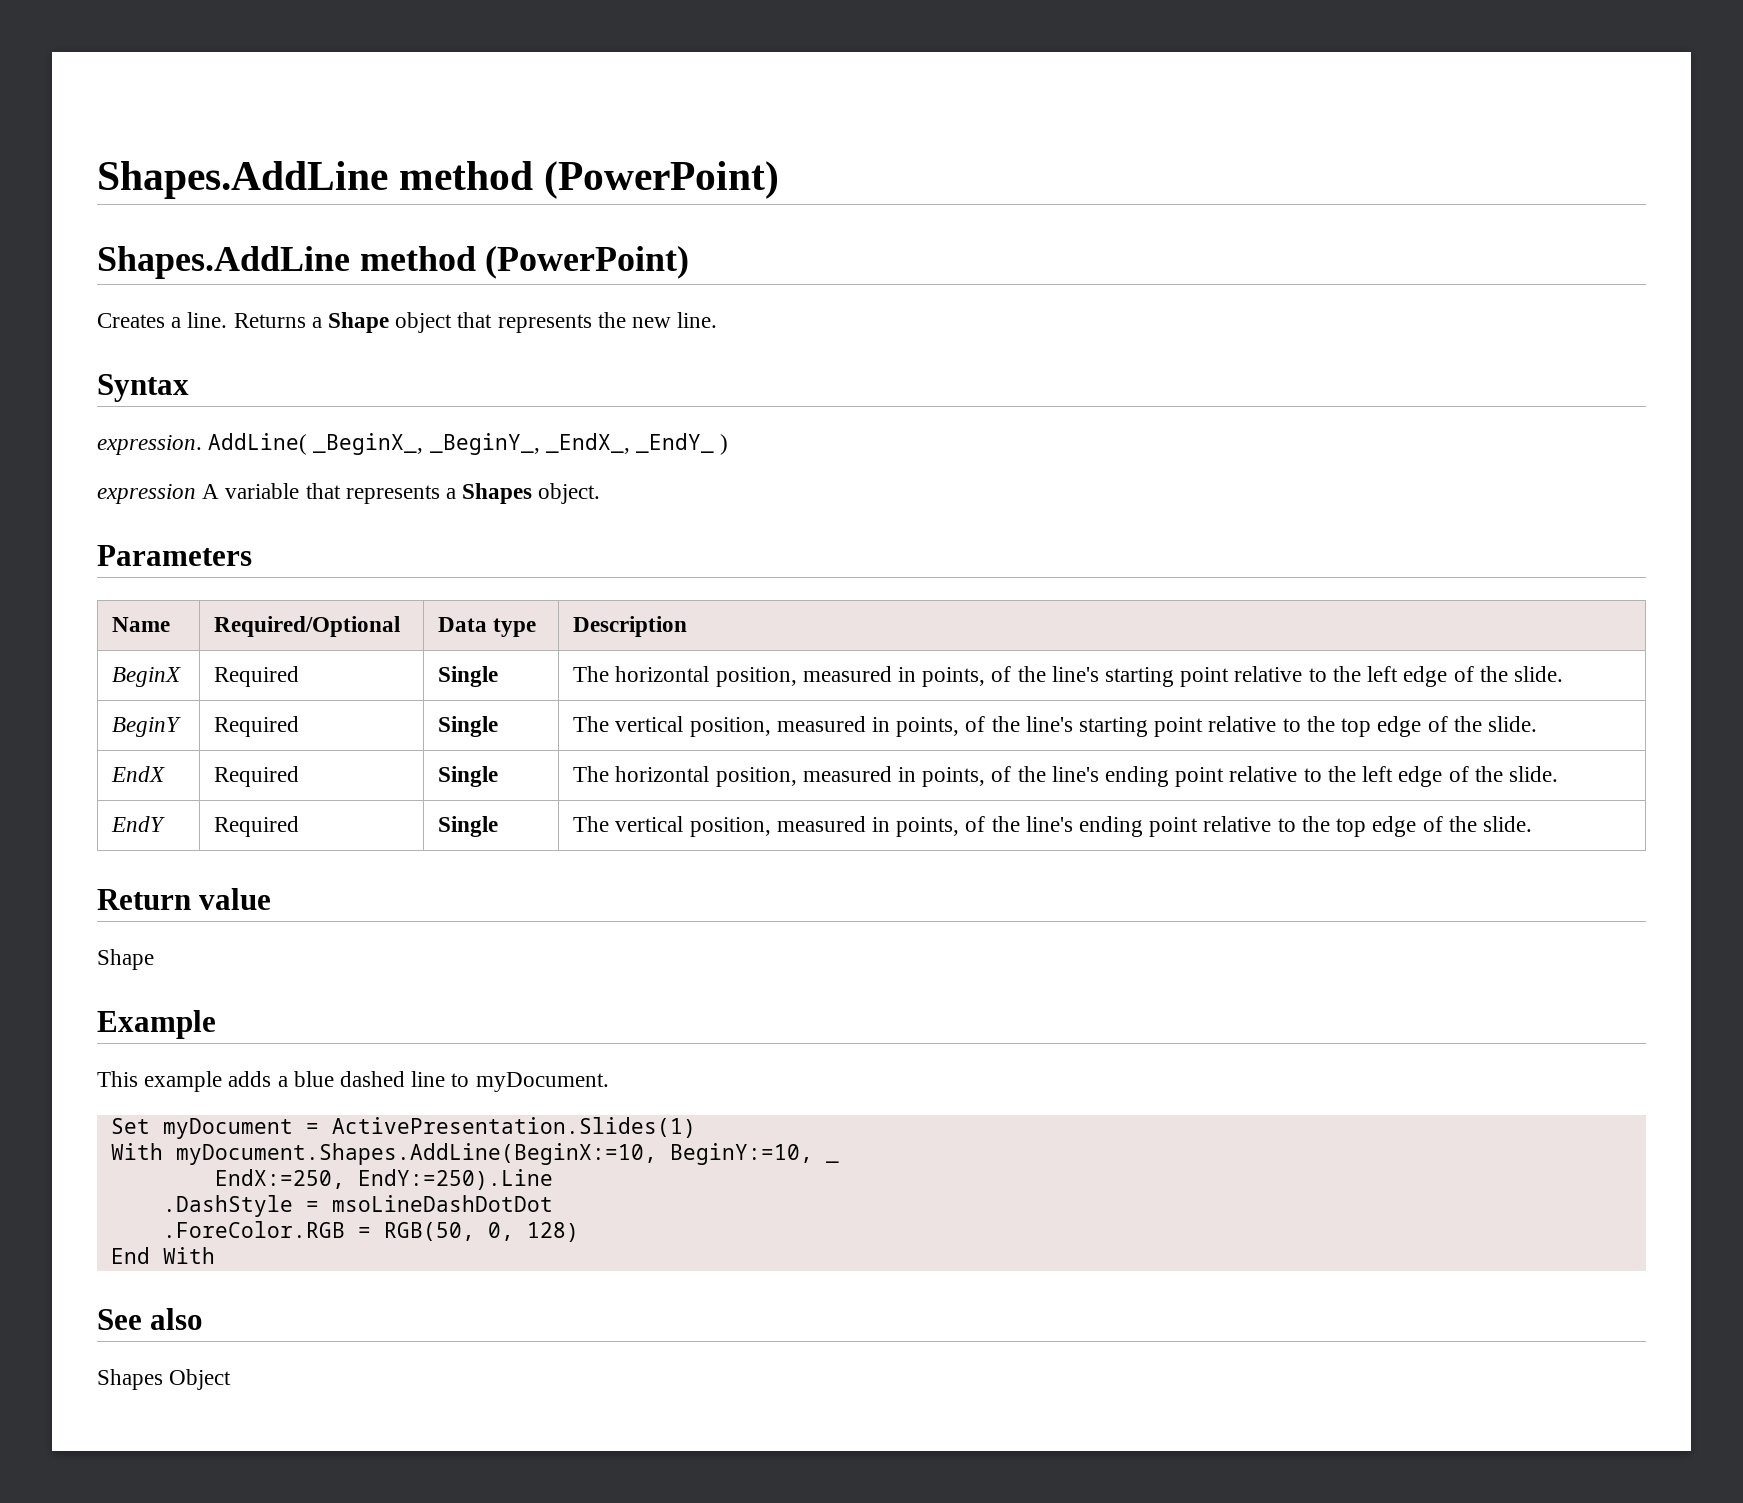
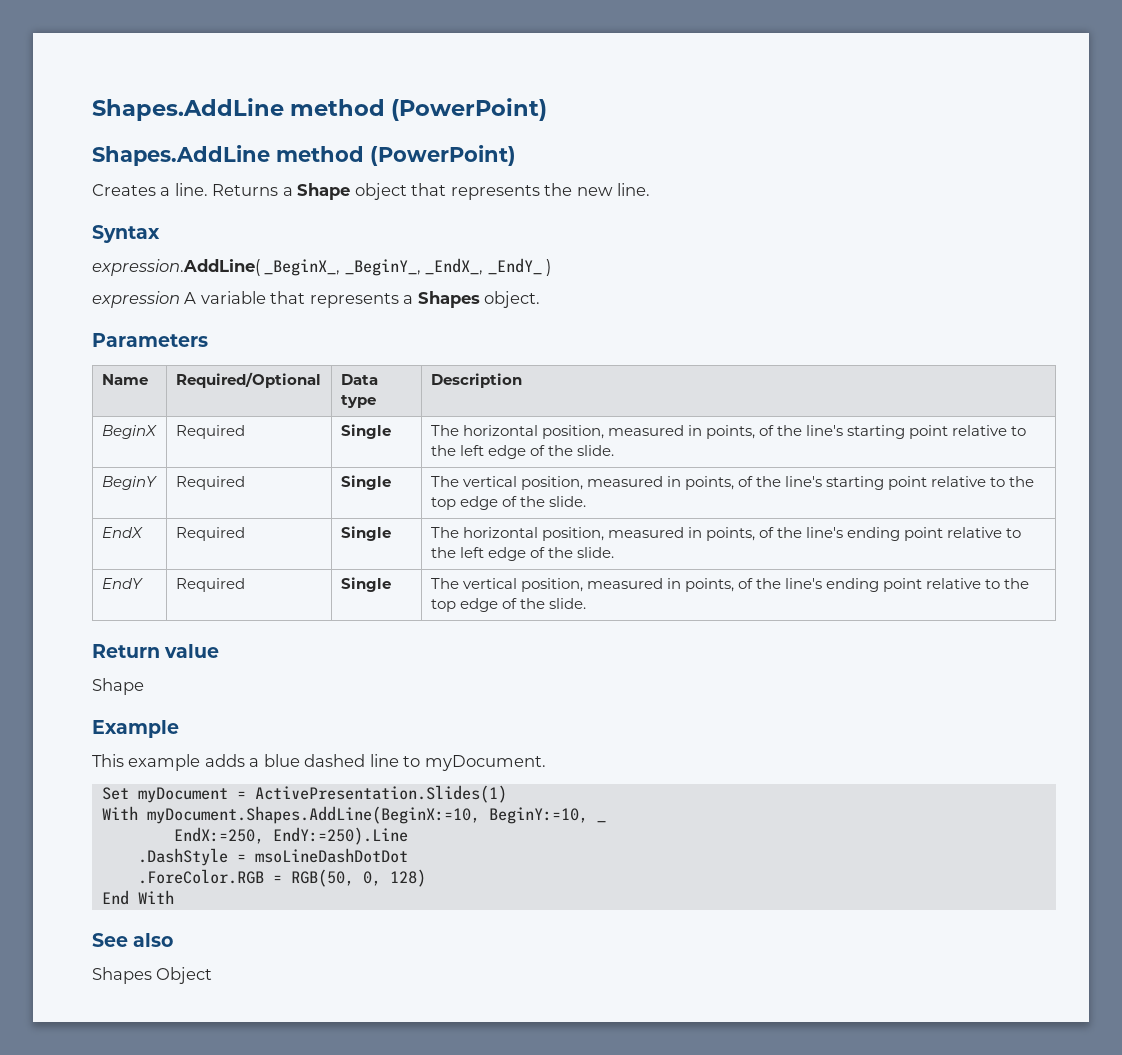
- expression. AddLine( _BeginX_, _BeginY_, _EndX_, _EndY_ )
+ expression.AddLine( _BeginX_, _BeginY_, _EndX_, _EndY_ )

